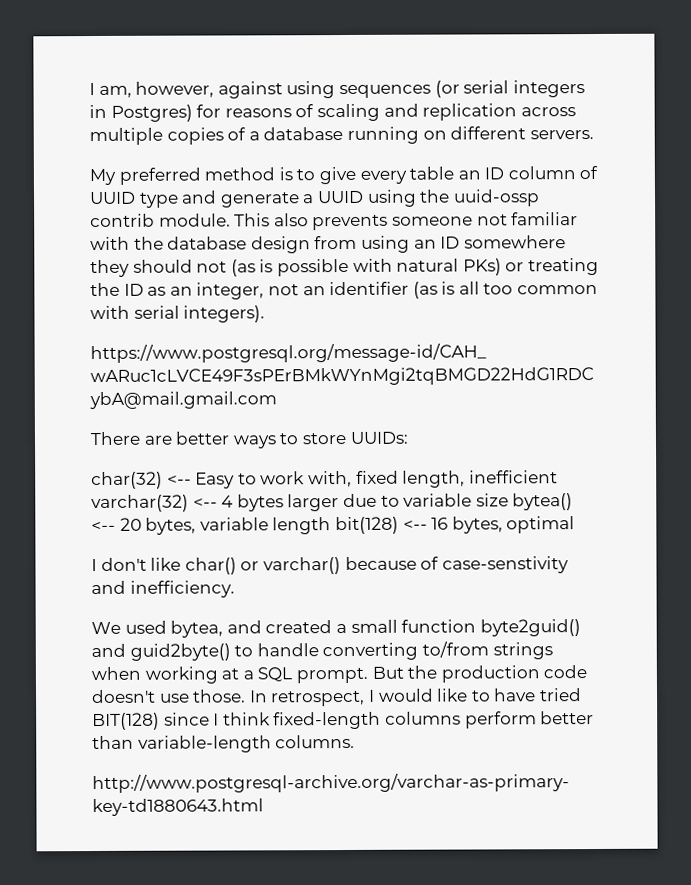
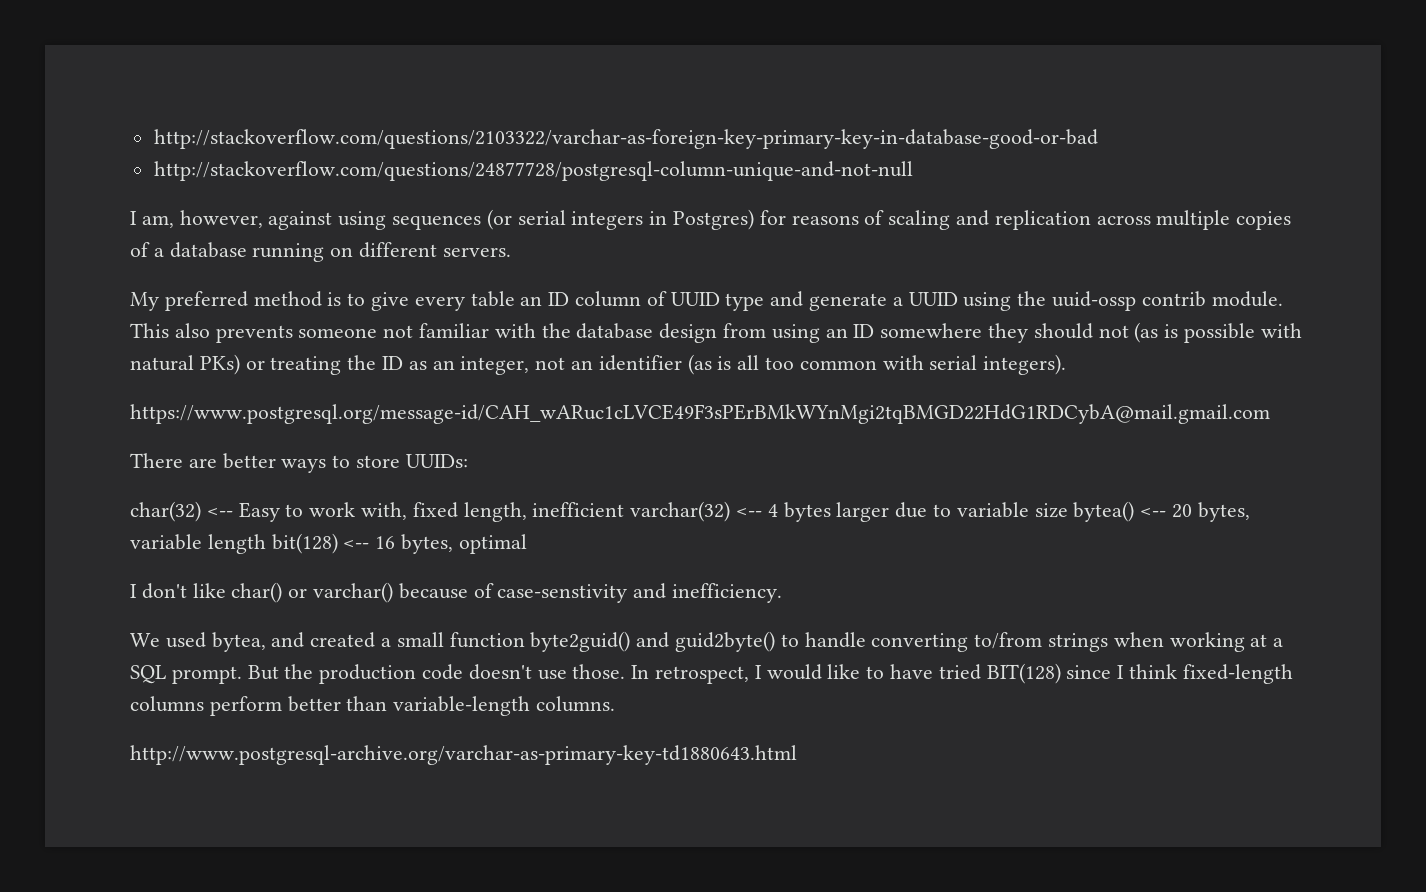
+ http://stackoverflow.com/questions/2103322/varchar-as-foreign-key-primary-key-in-database-good-or-bad
+ http://stackoverflow.com/questions/24877728/postgresql-column-unique-and-not-null

